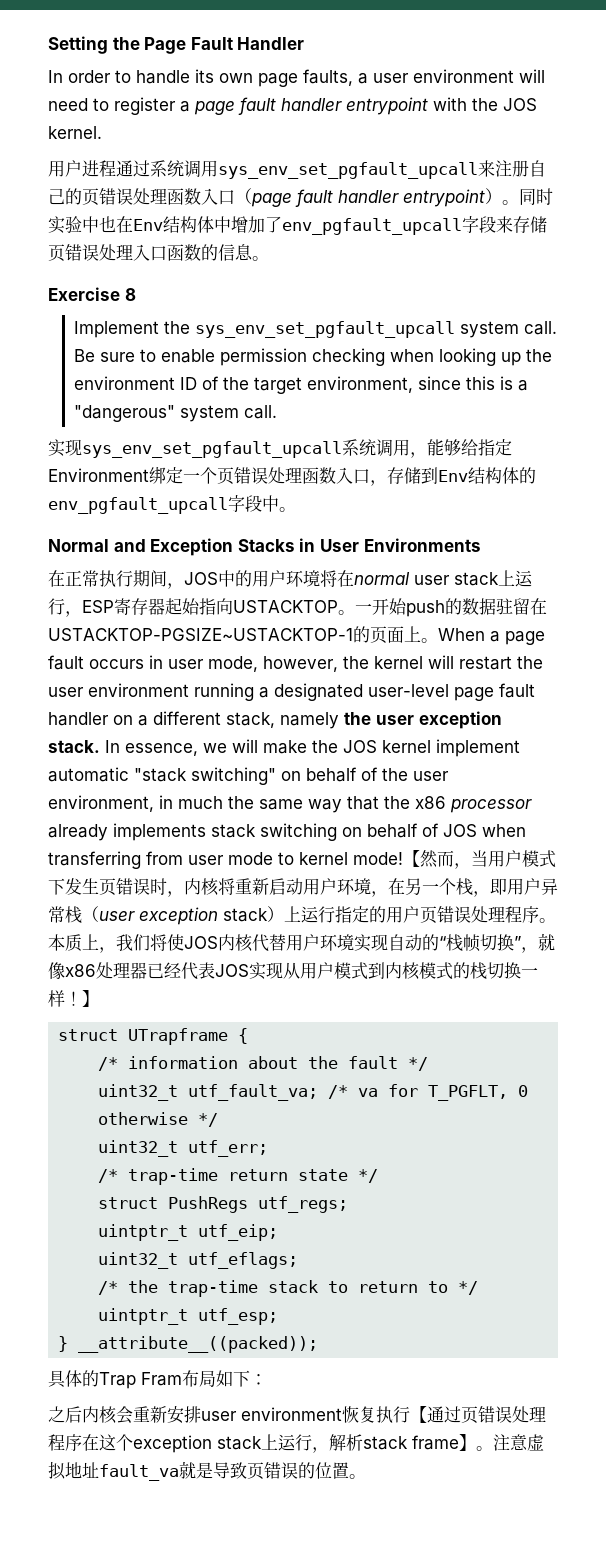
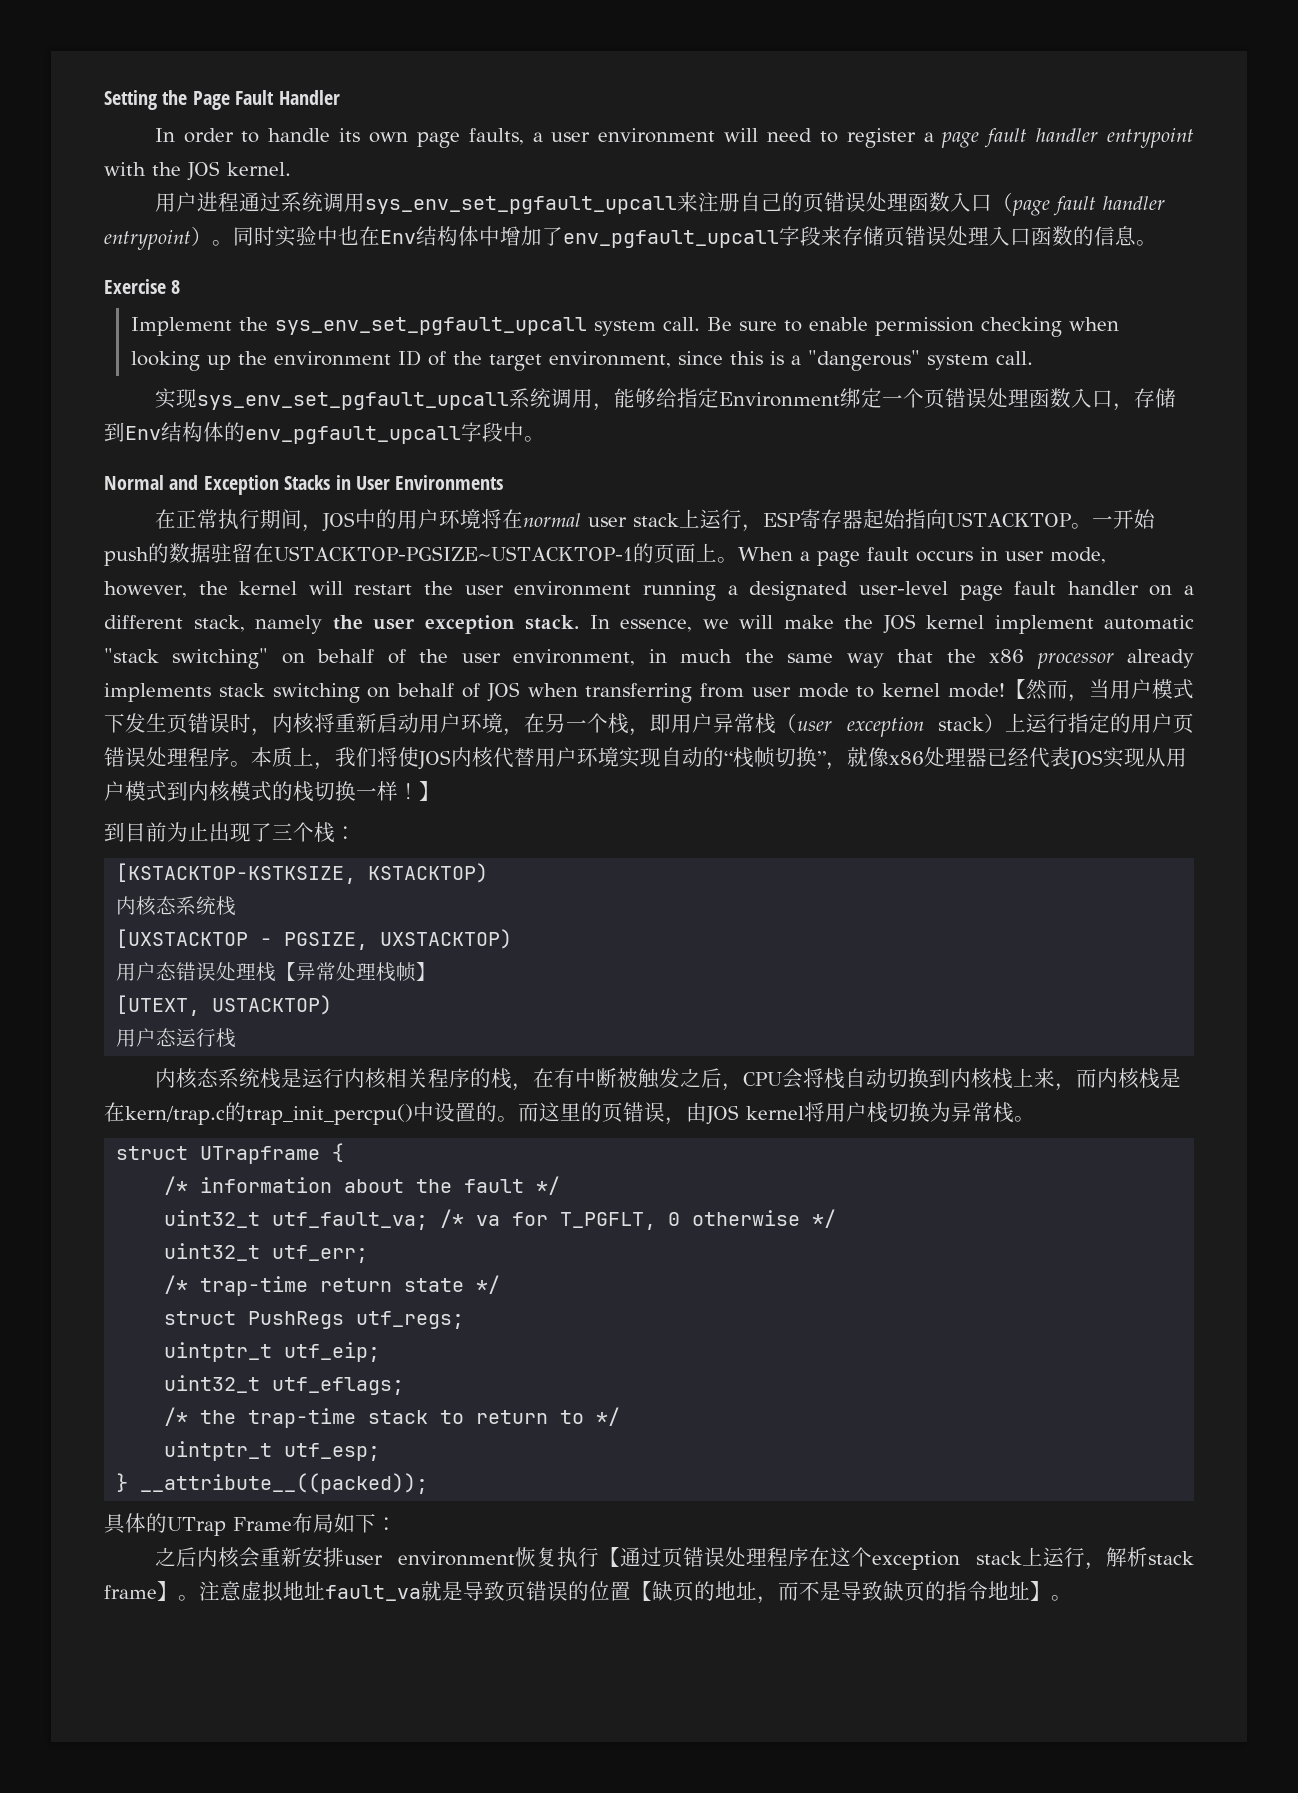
+ 到目前为止出现了三个栈：
+ [KSTACKTOP-KSTKSIZE, KSTACKTOP)
+ 内核态系统栈
+ [UXSTACKTOP - PGSIZE, UXSTACKTOP)
+ 用户态错误处理栈【异常处理栈帧】
+ [UTEXT, USTACKTOP)
+ 用户态运行栈
+ 内核态系统栈是运行内核相关程序的栈，在有中断被触发之后，CPU会将栈自动切换到内核栈上来，而内核栈是在kern/trap.c的trap_init_percpu()中设置的。而这里的页错误，由JOS kernel将用户栈切换为异常栈。
- 具体的Trap Fram布局如下：
+ 具体的UTrap Frame布局如下：
- 注意虚拟地址fault_va就是导致页错误的位置。
+ 注意虚拟地址fault_va就是导致页错误的位置【缺页的地址，而不是导致缺页的指令地址】。

